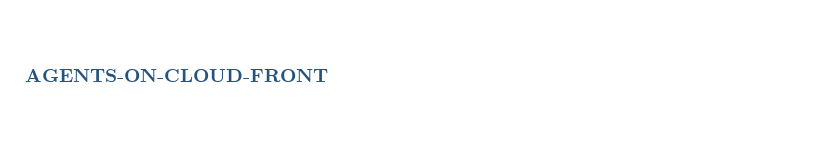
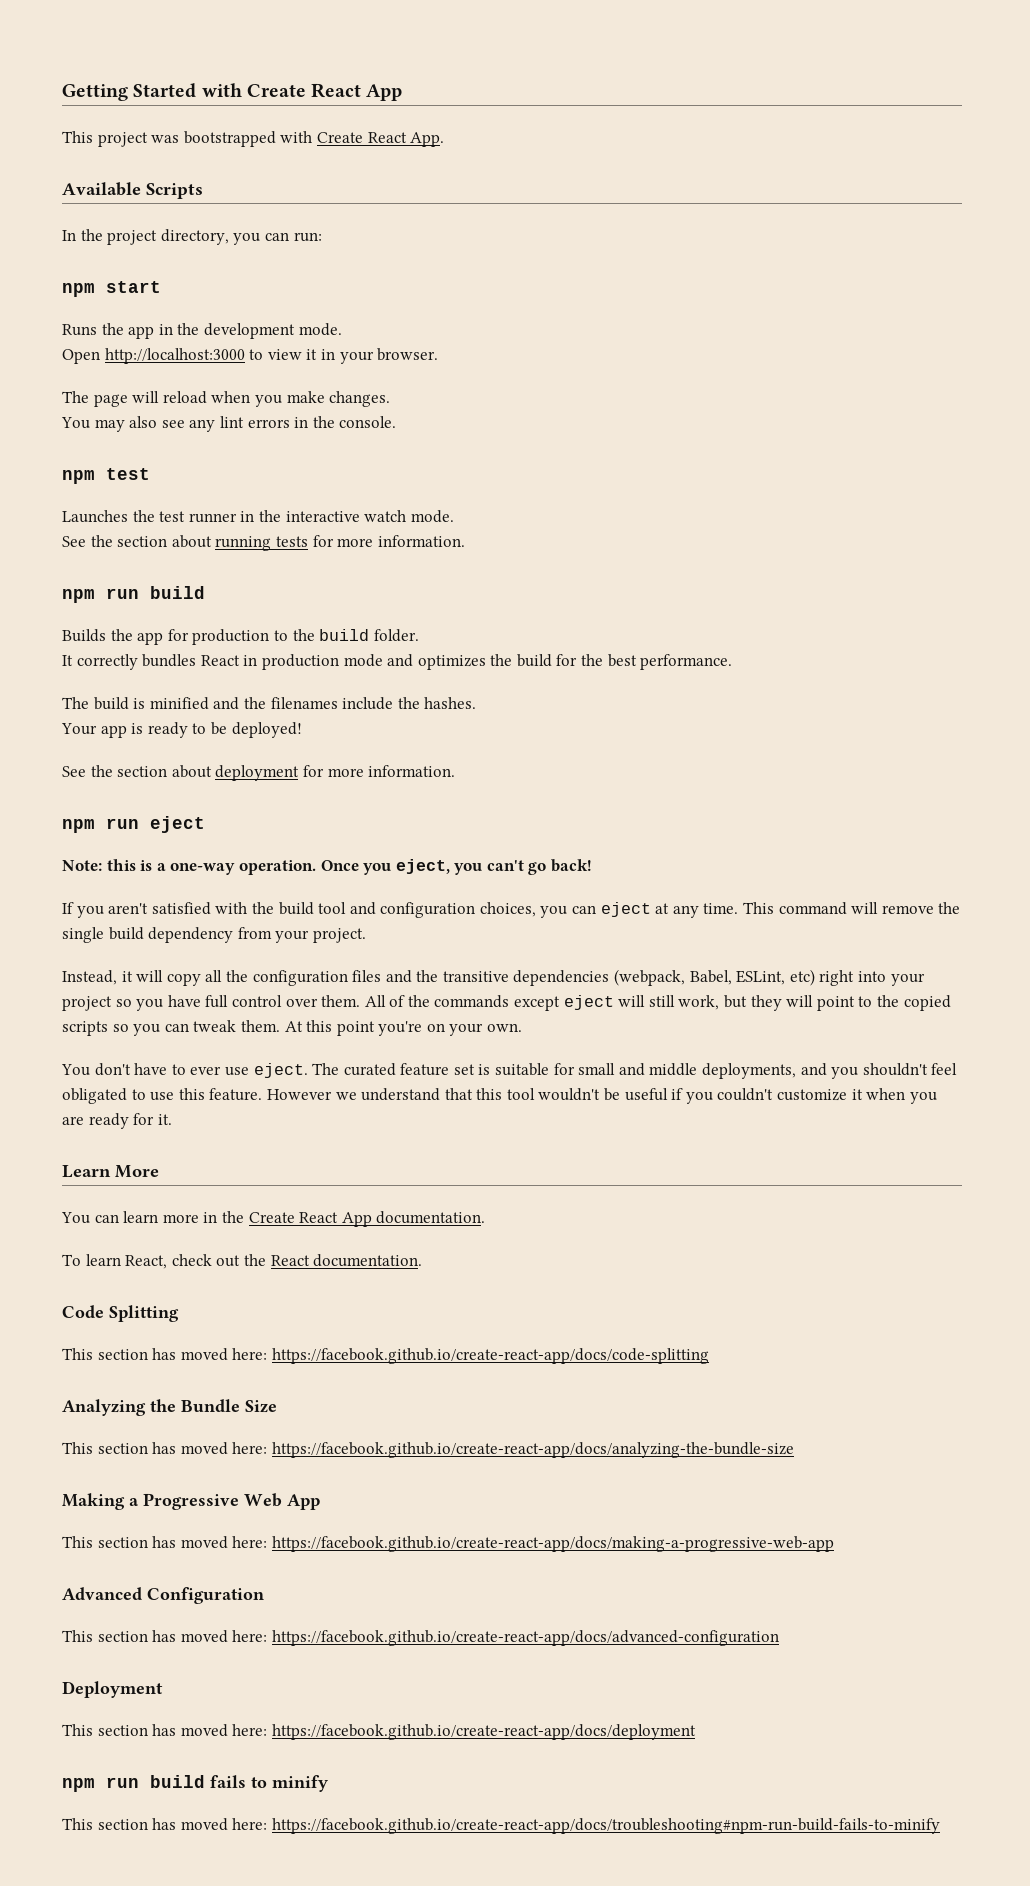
- AGENTS-ON-CLOUD-FRONT
+ Getting Started with Create React App
+ This project was bootstrapped with Create React App.
+ Available Scripts
+ In the project directory, you can run:
+ npm start
+ Runs the app in the development mode.
+ Open http://localhost:3000 to view it in your browser.
+ The page will reload when you make changes.
+ You may also see any lint errors in the console.
+ npm test
+ Launches the test runner in the interactive watch mode.
+ See the section about running tests for more information.
+ npm run build
+ Builds the app for production to the build folder.
+ It correctly bundles React in production mode and optimizes the build for the best performance.
+ The build is minified and the filenames include the hashes.
+ Your app is ready to be deployed!
+ See the section about deployment for more information.
+ npm run eject
+ Note: this is a one-way operation. Once you eject, you can't go back!
+ If you aren't satisfied with the build tool and configuration choices, you can eject at any time. This command will remove the single build dependency from your project.
+ Instead, it will copy all the configuration files and the transitive dependencies (webpack, Babel, ESLint, etc) right into your project so you have full control over them. All of the commands except eject will still work, but they will point to the copied scripts so you can tweak them. At this point you're on your own.
+ You don't have to ever use eject. The curated feature set is suitable for small and middle deployments, and you shouldn't feel obligated to use this feature. However we understand that this tool wouldn't be useful if you couldn't customize it when you are ready for it.
+ Learn More
+ You can learn more in the Create React App documentation.
+ To learn React, check out the React documentation.
+ Code Splitting
+ This section has moved here: https://facebook.github.io/create-react-app/docs/code-splitting
+ Analyzing the Bundle Size
+ This section has moved here: https://facebook.github.io/create-react-app/docs/analyzing-the-bundle-size
+ Making a Progressive Web App
+ This section has moved here: https://facebook.github.io/create-react-app/docs/making-a-progressive-web-app
+ Advanced Configuration
+ This section has moved here: https://facebook.github.io/create-react-app/docs/advanced-configuration
+ Deployment
+ This section has moved here: https://facebook.github.io/create-react-app/docs/deployment
+ npm run build fails to minify
+ This section has moved here: https://facebook.github.io/create-react-app/docs/troubleshooting#npm-run-build-fails-to-minify

